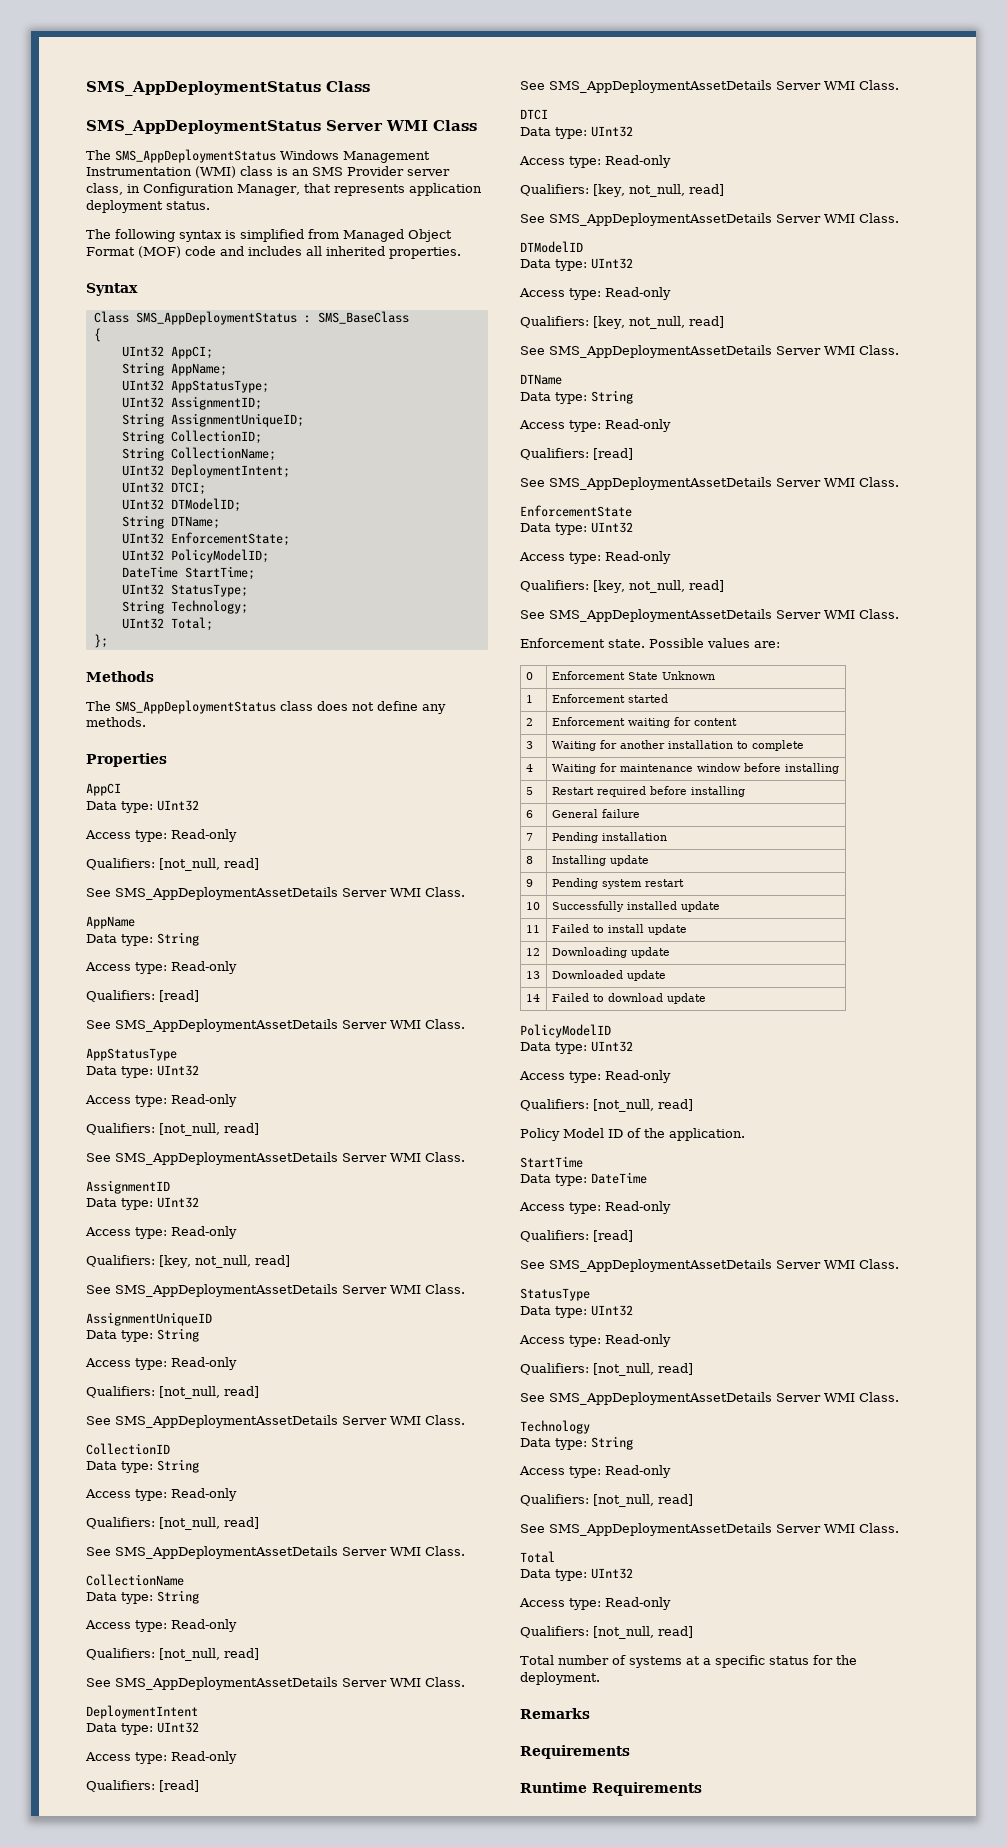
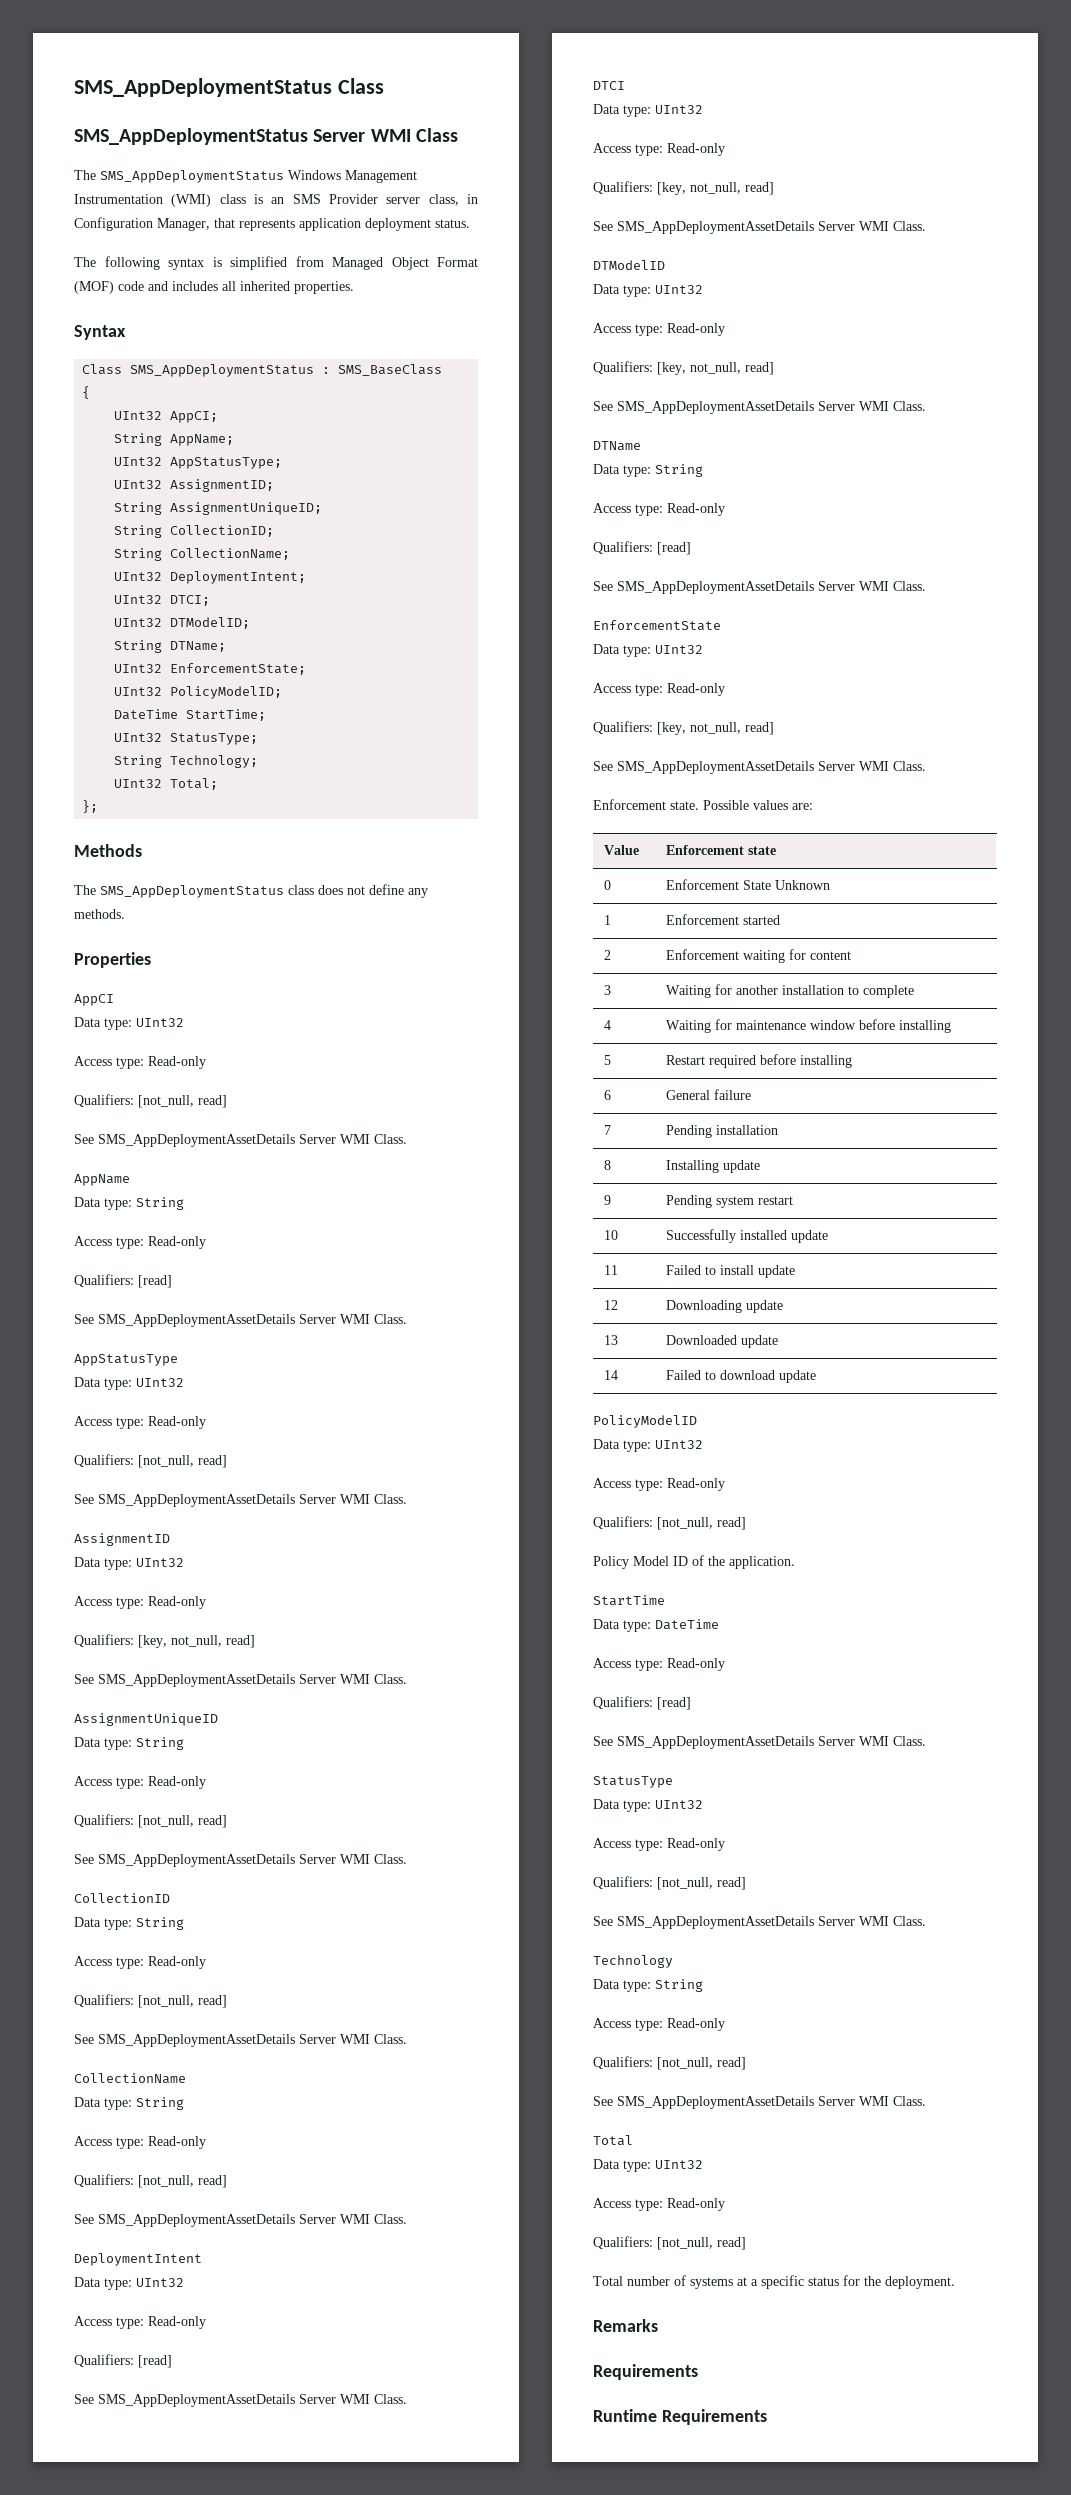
+ Value | Enforcement state

